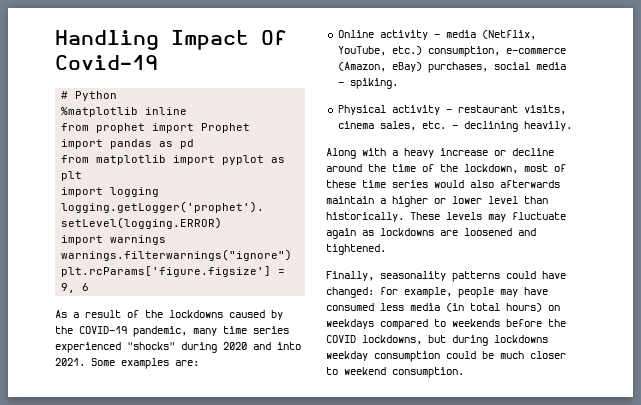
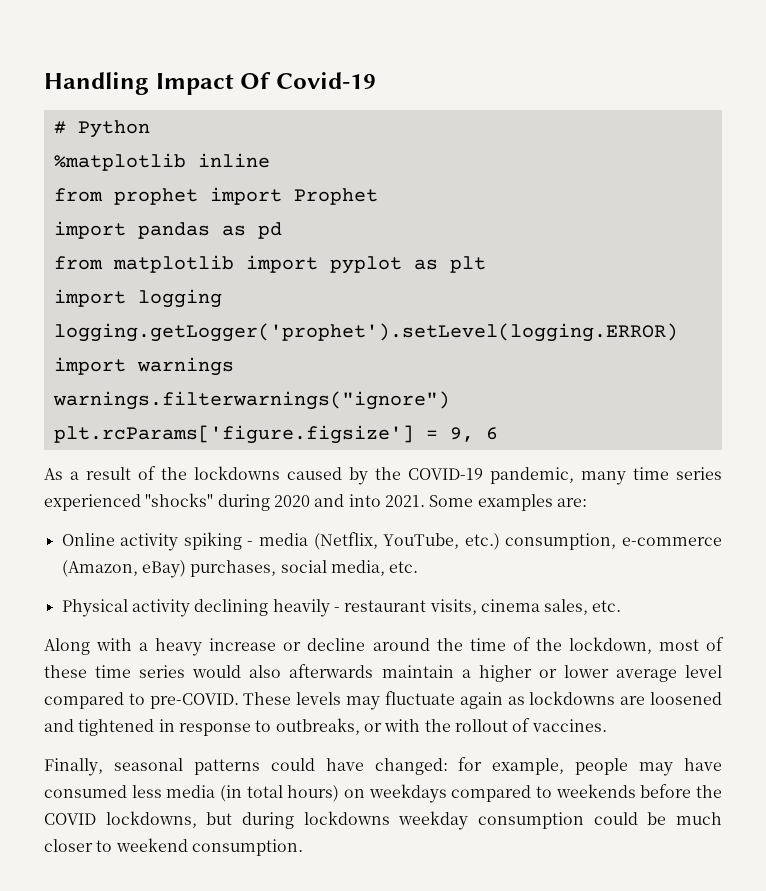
- Online activity - media (Netflix, YouTube, etc.) consumption, e-commerce (Amazon, eBay) purchases, social media - spiking.
+ Online activity spiking - media (Netflix, YouTube, etc.) consumption, e-commerce (Amazon, eBay) purchases, social media, etc.
- Physical activity - restaurant visits, cinema sales, etc. - declining heavily.
+ Physical activity declining heavily - restaurant visits, cinema sales, etc.
- Along with a heavy increase or decline around the time of the lockdown, most of these time series would also afterwards maintain a higher or lower level than historically.
+ Along with a heavy increase or decline around the time of the lockdown, most of these time series would also afterwards maintain a higher or lower average level compared to pre-COVID.
- These levels may fluctuate again as lockdowns are loosened and tightened.
+ These levels may fluctuate again as lockdowns are loosened and tightened in response to outbreaks, or with the rollout of vaccines.
- Finally, seasonality patterns could have changed: for example, people may have consumed less media (in total hours) on weekdays compared to weekends before the COVID lockdowns, but during lockdowns weekday consumption could be much closer to weekend consumption.
+ Finally, seasonal patterns could have changed: for example, people may have consumed less media (in total hours) on weekdays compared to weekends before the COVID lockdowns, but during lockdowns weekday consumption could be much closer to weekend consumption.

